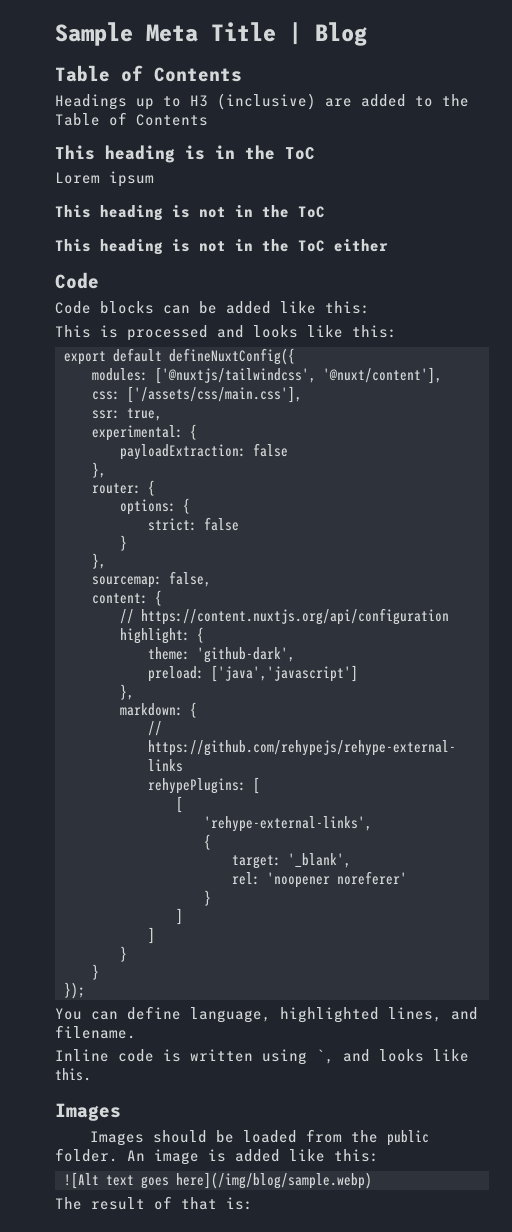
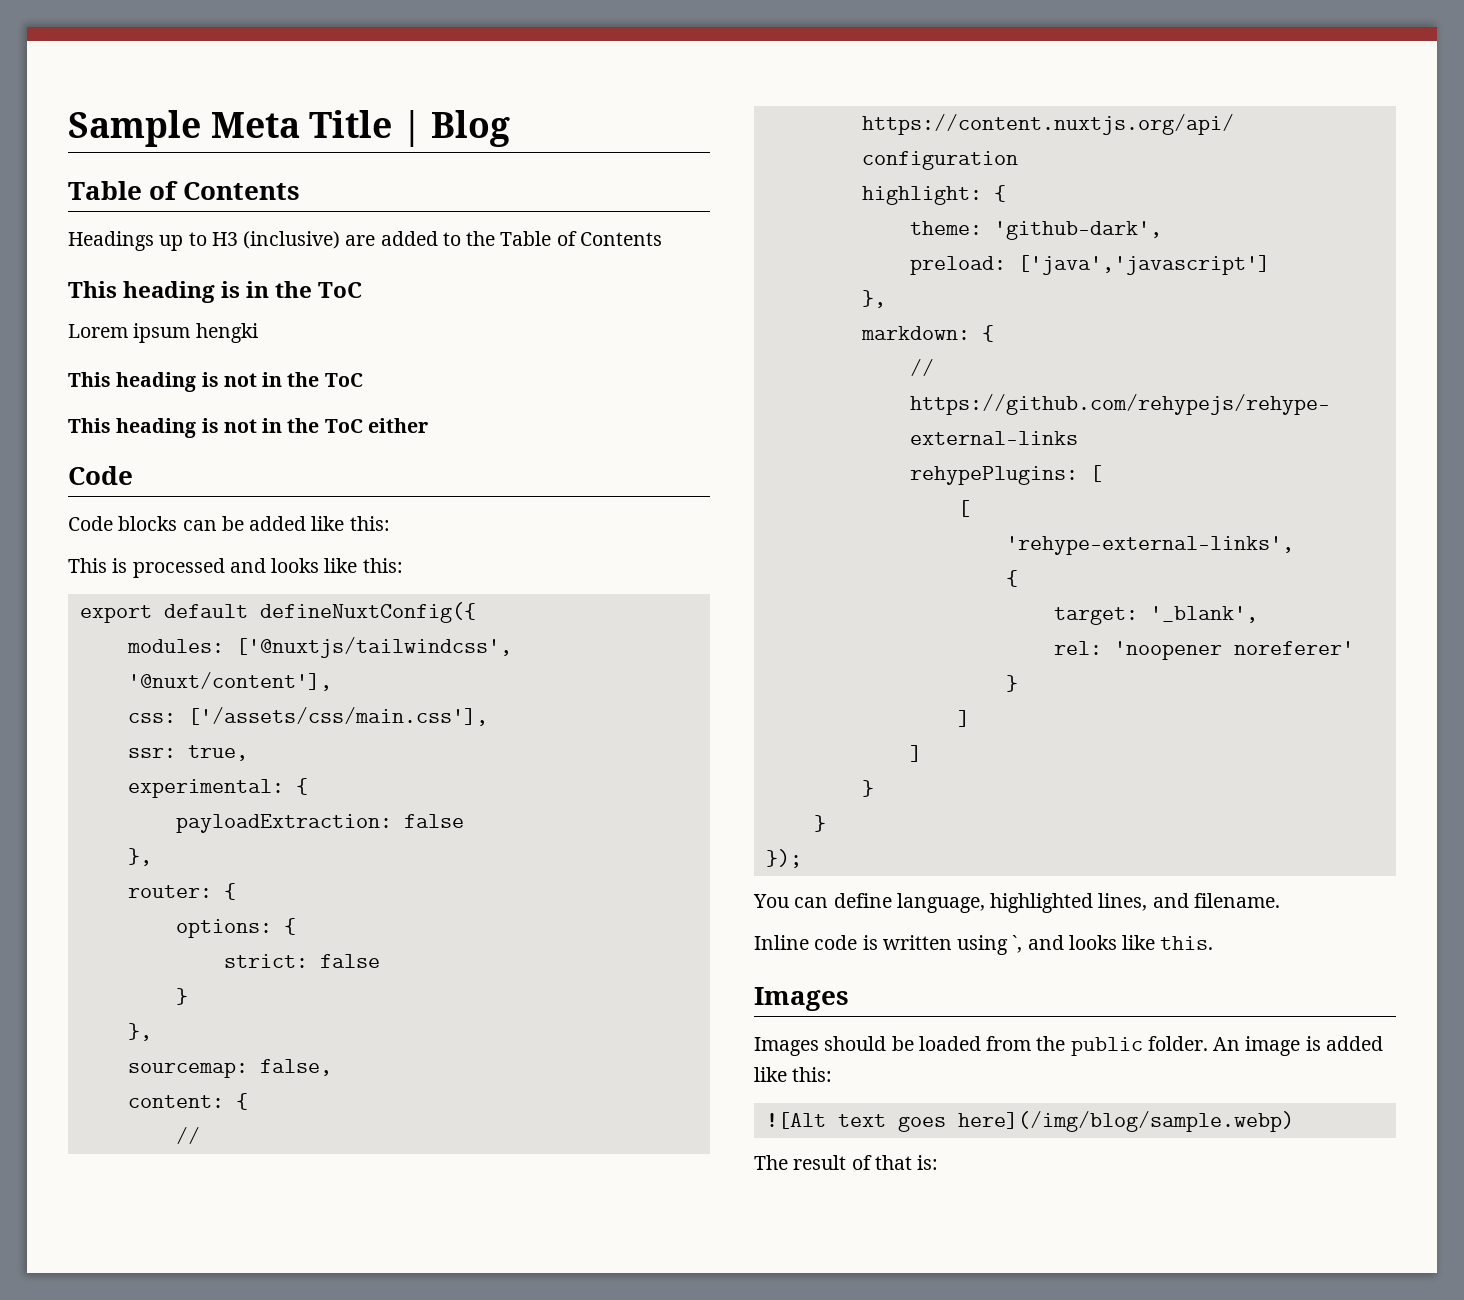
- Lorem ipsum
+ Lorem ipsum hengki

